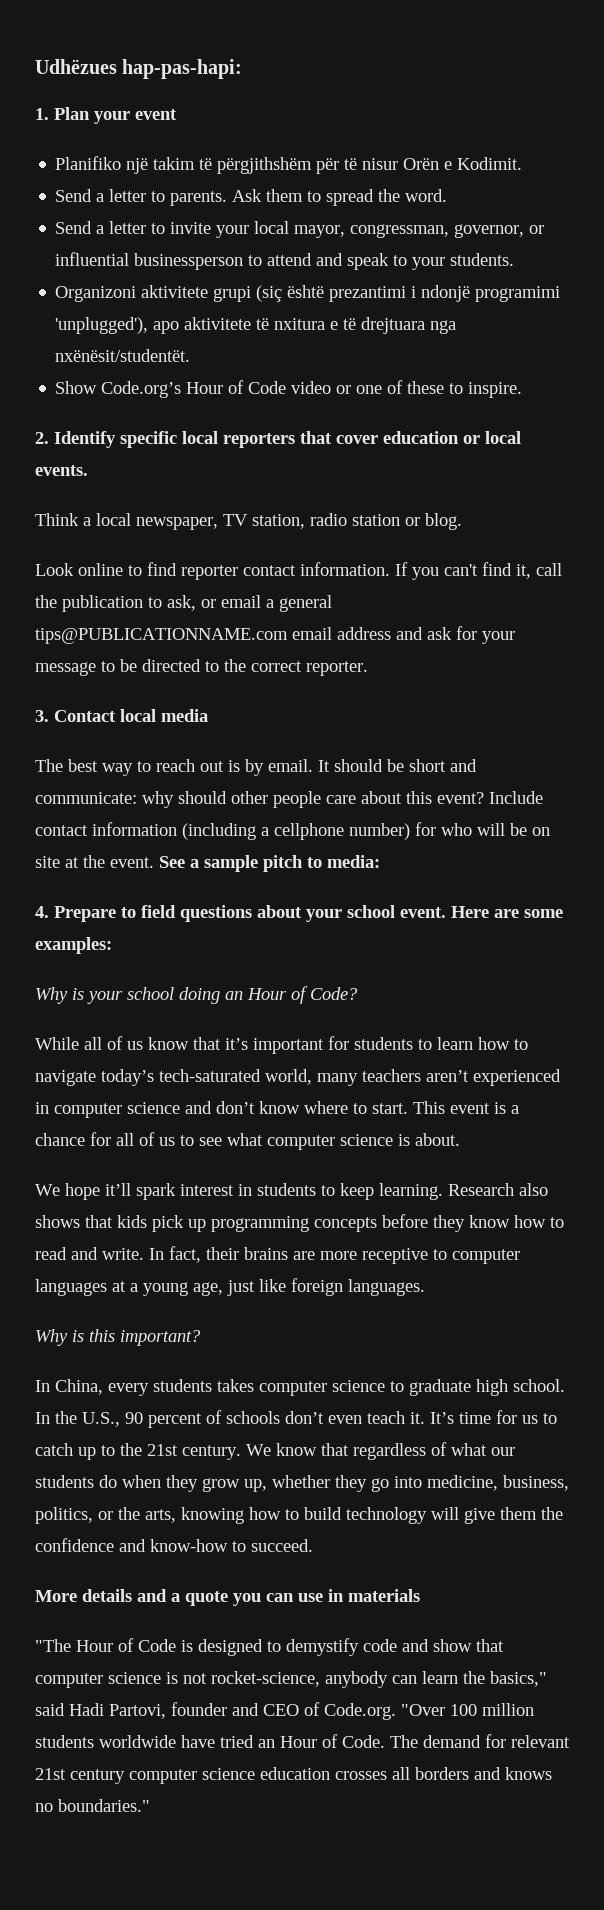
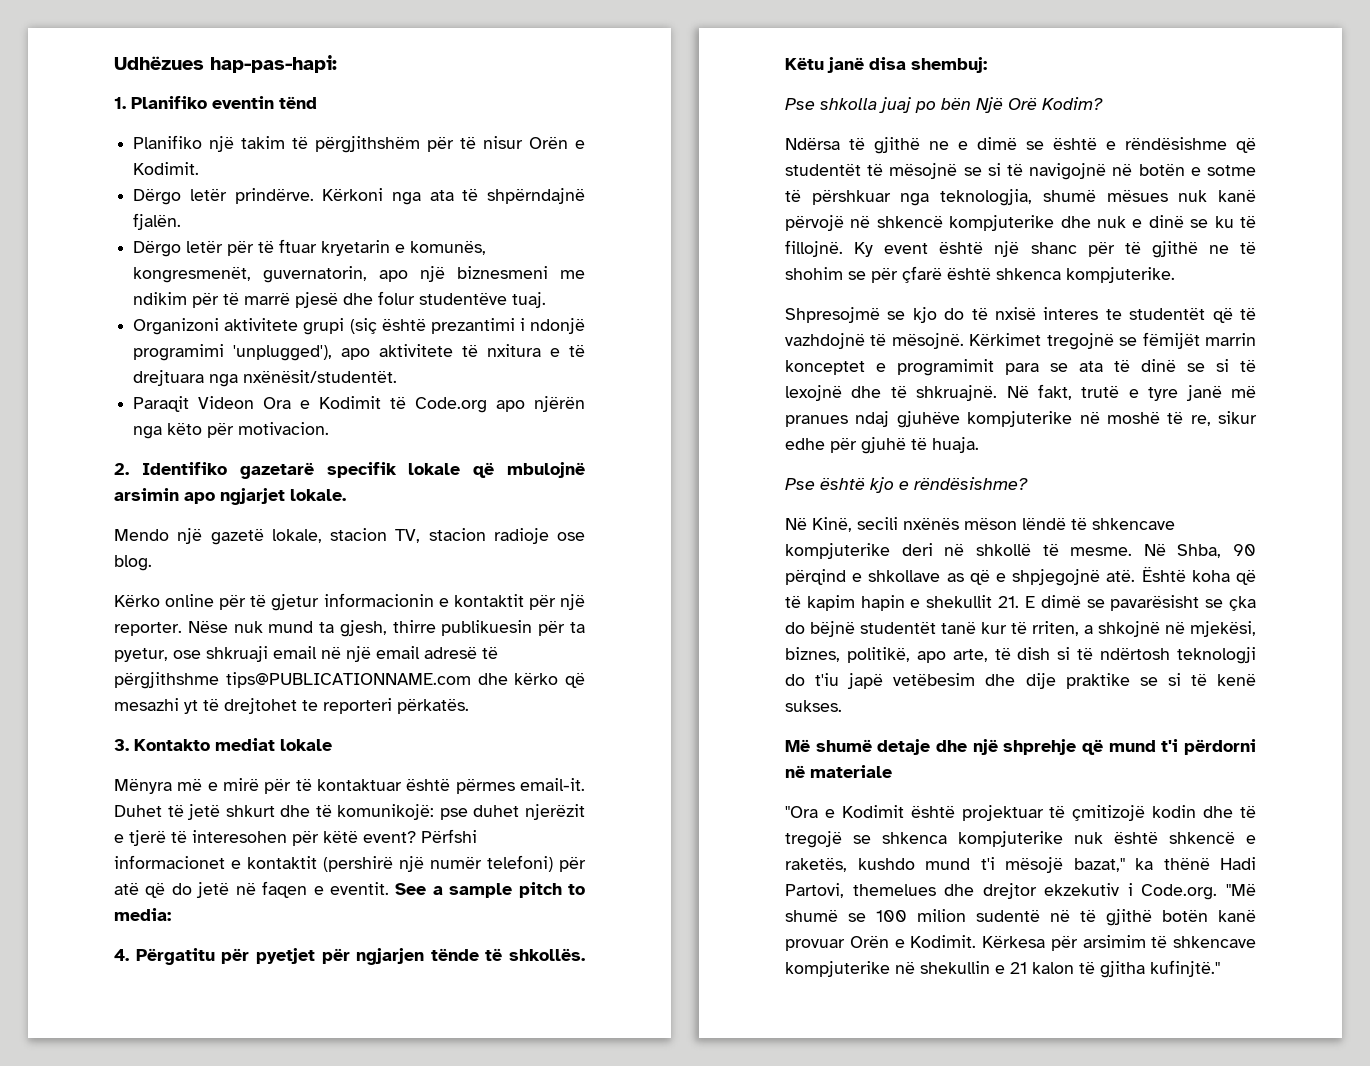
- 1. Plan your event
+ 1. Planifiko eventin tënd
- Send a letter to parents. Ask them to spread the word.
- Send a letter to invite your local mayor, congressman, governor, or influential businessperson to attend and speak to your students.
+ Dërgo letër prindërve. Kërkoni nga ata të shpërndajnë fjalën.
+ Dërgo letër për të ftuar kryetarin e komunës, kongresmenët, guvernatorin, apo një biznesmeni me ndikim për të marrë pjesë dhe folur studentëve tuaj.
- Show Code.org’s Hour of Code video or one of these to inspire.
- 2. Identify specific local reporters that cover education or local events.
- Think a local newspaper, TV station, radio station or blog.
- Look online to find reporter contact information. If you can't find it, call the publication to ask, or email a general tips@PUBLICATIONNAME.com email address and ask for your message to be directed to the correct reporter.
- 3. Contact local media
- The best way to reach out is by email. It should be short and communicate: why should other people care about this event? Include contact information (including a cellphone number) for who will be on site at the event.
+ Paraqit Videon Ora e Kodimit të Code.org apo njërën nga këto për motivacion.
+ 2. Identifiko gazetarë specifik lokale që mbulojnë arsimin apo ngjarjet lokale.
+ Mendo një gazetë lokale, stacion TV, stacion radioje ose blog.
+ Kërko online për të gjetur informacionin e kontaktit për një reporter. Nëse nuk mund ta gjesh, thirre publikuesin për ta pyetur, ose shkruaji email në një email adresë të përgjithshme tips@PUBLICATIONNAME.com dhe kërko që mesazhi yt të drejtohet te reporteri përkatës.
+ 3. Kontakto mediat lokale
+ Mënyra më e mirë për të kontaktuar është përmes email-it. Duhet të jetë shkurt dhe të komunikojë: pse duhet njerëzit e tjerë të interesohen për këtë event? Përfshi informacionet e kontaktit (pershirë një numër telefoni) për atë që do jetë në faqen e eventit.
- 4. Prepare to field questions about your school event. Here are some examples:
- Why is your school doing an Hour of Code?
- While all of us know that it’s important for students to learn how to navigate today’s tech-saturated world, many teachers aren’t experienced in computer science and don’t know where to start. This event is a chance for all of us to see what computer science is about.
- We hope it’ll spark interest in students to keep learning. Research also shows that kids pick up programming concepts before they know how to read and write. In fact, their brains are more receptive to computer languages at a young age, just like foreign languages.
- Why is this important?
- In China, every students takes computer science to graduate high school. In the U.S., 90 percent of schools don’t even teach it. It’s time for us to catch up to the 21st century. We know that regardless of what our students do when they grow up, whether they go into medicine, business, politics, or the arts, knowing how to build technology will give them the confidence and know-how to succeed.
- More details and a quote you can use in materials
- "The Hour of Code is designed to demystify code and show that computer science is not rocket-science, anybody can learn the basics," said Hadi Partovi, founder and CEO of Code.org. "Over 100 million students worldwide have tried an Hour of Code. The demand for relevant 21st century computer science education crosses all borders and knows no boundaries."
+ 4. Përgatitu për pyetjet për ngjarjen tënde të shkollës. Këtu janë disa shembuj:
+ Pse shkolla juaj po bën Një Orë Kodim?
+ Ndërsa të gjithë ne e dimë se është e rëndësishme që studentët të mësojnë se si të navigojnë në botën e sotme të përshkuar nga teknologjia, shumë mësues nuk kanë përvojë në shkencë kompjuterike dhe nuk e dinë se ku të fillojnë. Ky event është një shanc për të gjithë ne të shohim se për çfarë është shkenca kompjuterike.
+ Shpresojmë se kjo do të nxisë interes te studentët që të vazhdojnë të mësojnë. Kërkimet tregojnë se fëmijët marrin konceptet e programimit para se ata të dinë se si të lexojnë dhe të shkruajnë. Në fakt, trutë e tyre janë më pranues ndaj gjuhëve kompjuterike në moshë të re, sikur edhe për gjuhë të huaja.
+ Pse është kjo e rëndësishme?
+ Në Kinë, secili nxënës mëson lëndë të shkencave kompjuterike deri në shkollë të mesme. Në Shba, 90 përqind e shkollave as që e shpjegojnë atë. Është koha që të kapim hapin e shekullit 21. E dimë se pavarësisht se çka do bëjnë studentët tanë kur të rriten, a shkojnë në mjekësi, biznes, politikë, apo arte, të dish si të ndërtosh teknologji do t'iu japë vetëbesim dhe dije praktike se si të kenë sukses.
+ Më shumë detaje dhe një shprehje që mund t'i përdorni në materiale
+ "Ora e Kodimit është projektuar të çmitizojë kodin dhe të tregojë se shkenca kompjuterike nuk është shkencë e raketës, kushdo mund t'i mësojë bazat," ka thënë Hadi Partovi, themelues dhe drejtor ekzekutiv i Code.org. "Më shumë se 100 milion sudentë në të gjithë botën kanë provuar Orën e Kodimit. Kërkesa për arsimim të shkencave kompjuterike në shekullin e 21 kalon të gjitha kufinjtë."

